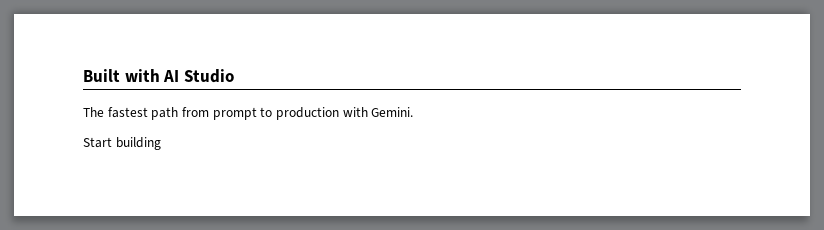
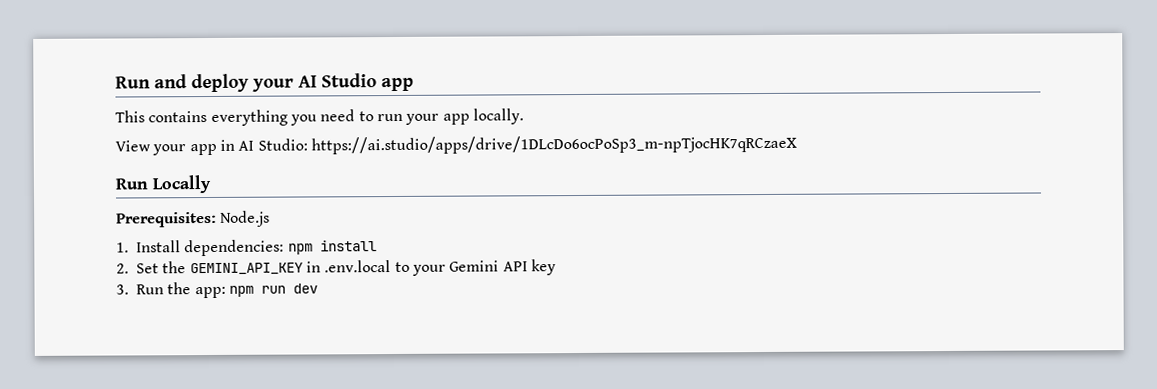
- Built with AI Studio
- The fastest path from prompt to production with Gemini.
- Start building
+ Run and deploy your AI Studio app
+ This contains everything you need to run your app locally.
+ View your app in AI Studio: https://ai.studio/apps/drive/1DLcDo6ocPoSp3_m-npTjocHK7qRCzaeX
+ Run Locally
+ Prerequisites: Node.js
+ 1. Install dependencies: npm install
+ 2. Set the GEMINI_API_KEY in .env.local to your Gemini API key
+ 3. Run the app: npm run dev

